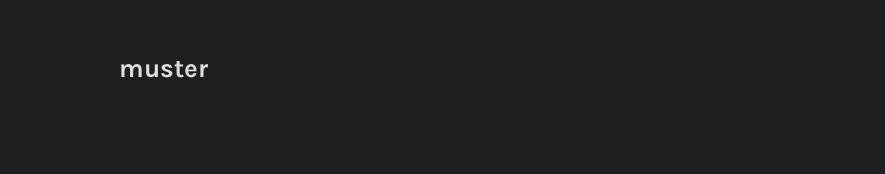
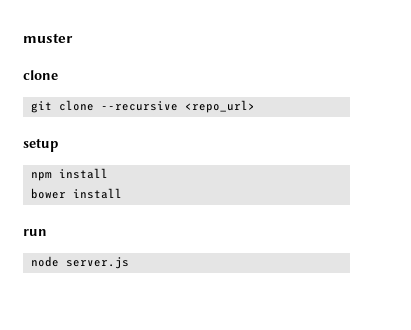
  muster
+ clone
+ git clone --recursive <repo_url>
+ setup
+ npm install
+ bower install
+ run
+ node server.js

